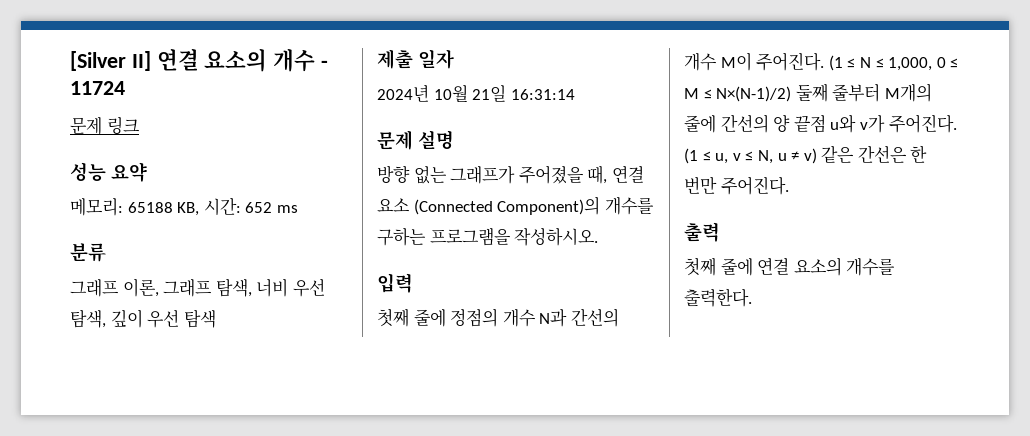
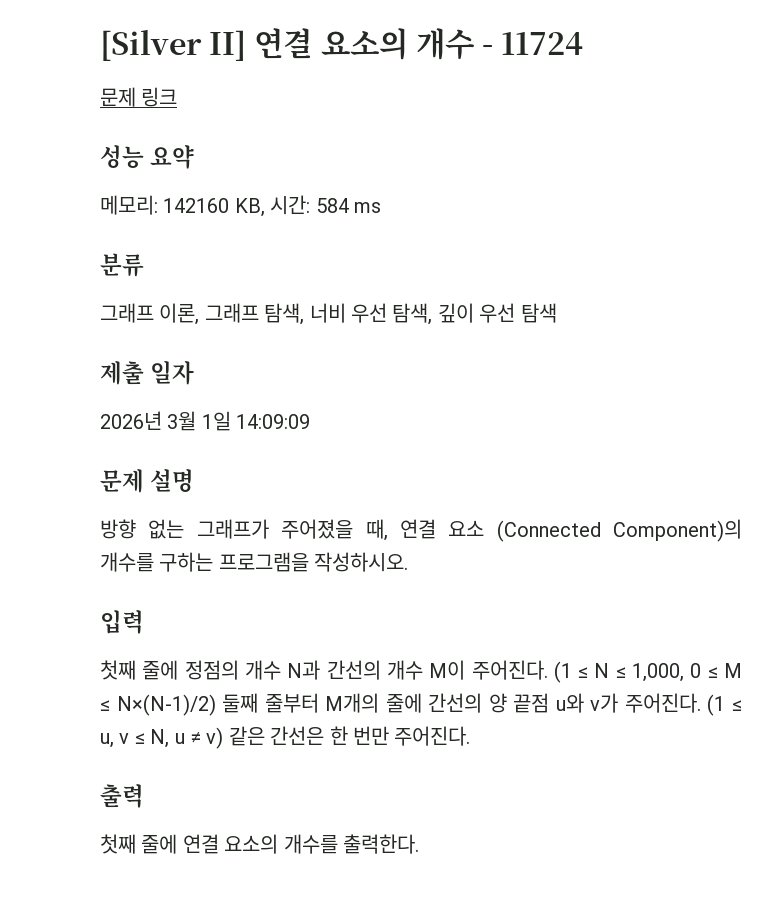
- 메모리: 65188 KB, 시간: 652 ms
+ 메모리: 142160 KB, 시간: 584 ms
- 2024년 10월 21일 16:31:14
+ 2026년 3월 1일 14:09:09

